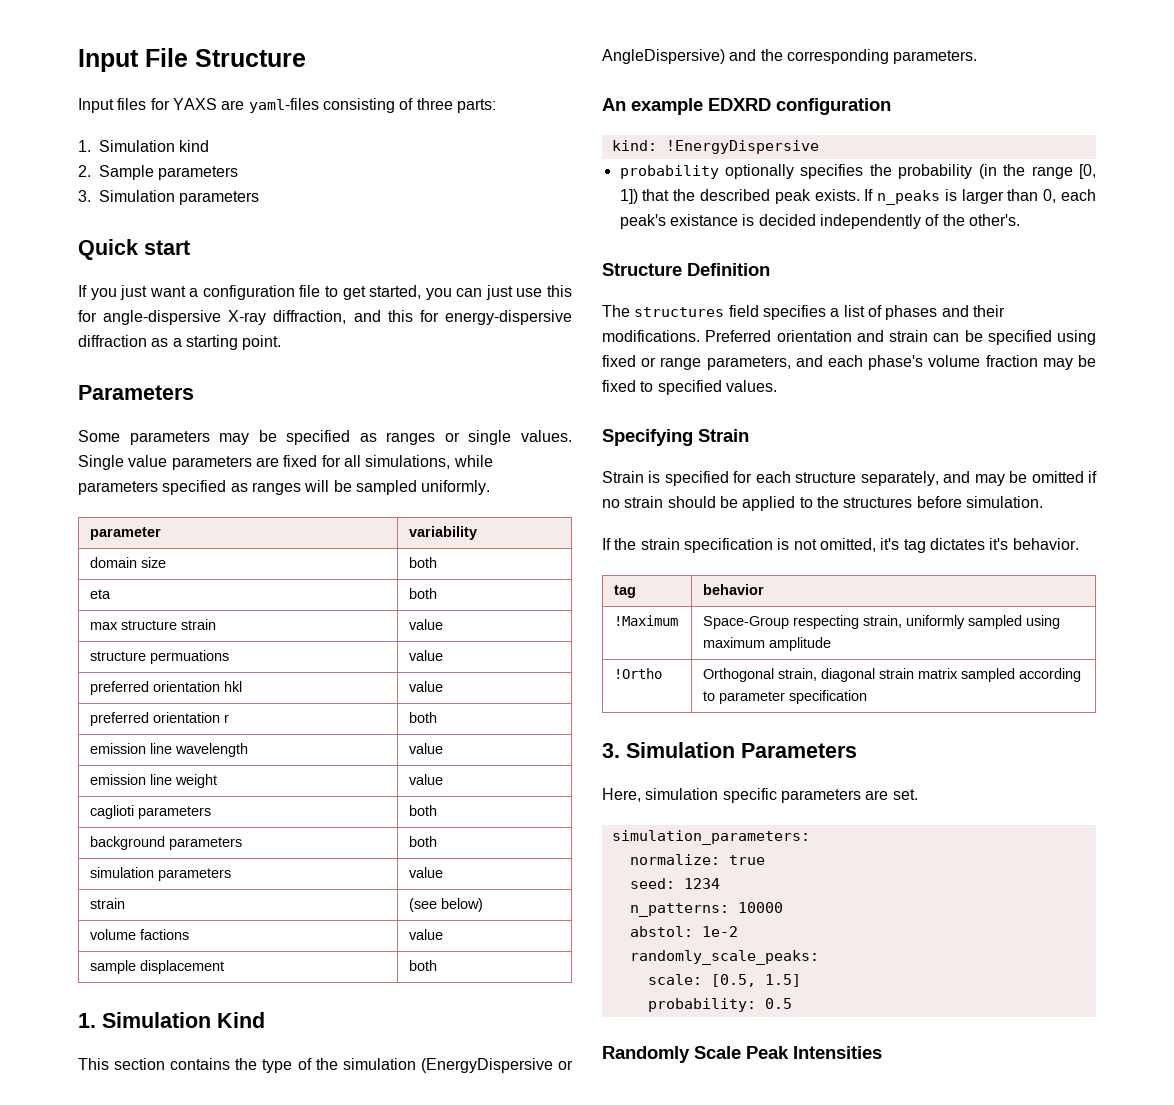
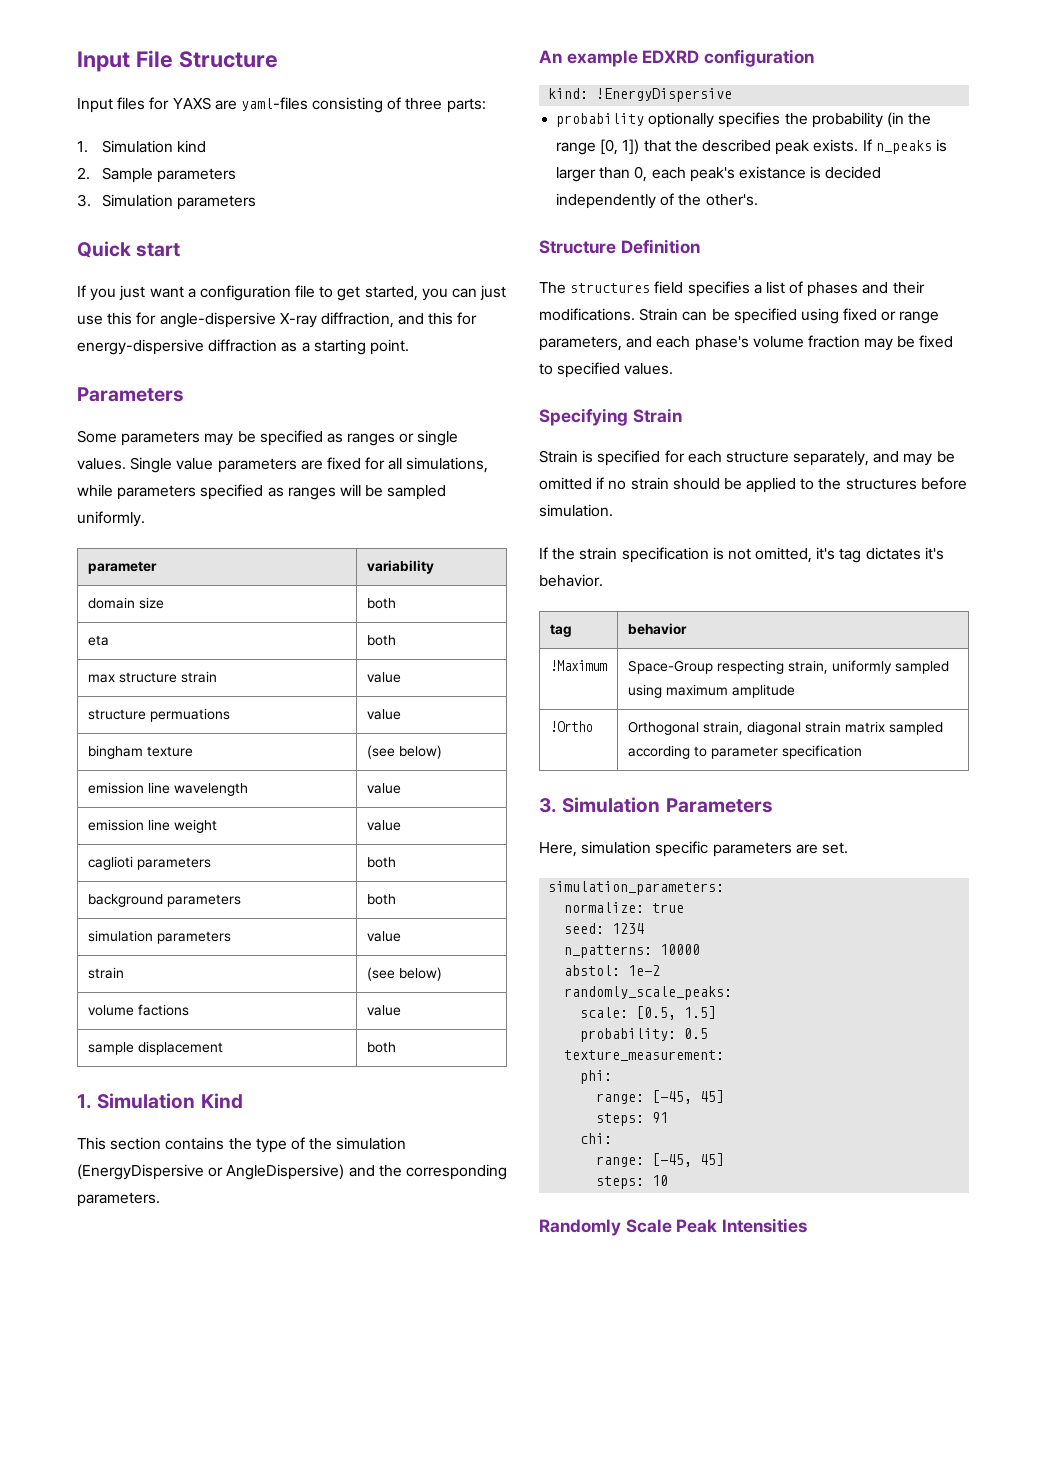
- preferred orientation hkl | value
- preferred orientation r | both
+ bingham texture | (see below)
- Preferred orientation and strain can be specified using fixed or range parameters, and each phase's volume fraction may be fixed to specified values.
+ Strain can be specified using fixed or range parameters, and each phase's volume fraction may be fixed to specified values.
+ texture_measurement:
+ phi:
+ range: [-45, 45]
+ steps: 91
+ chi:
+ range: [-45, 45]
+ steps: 10

